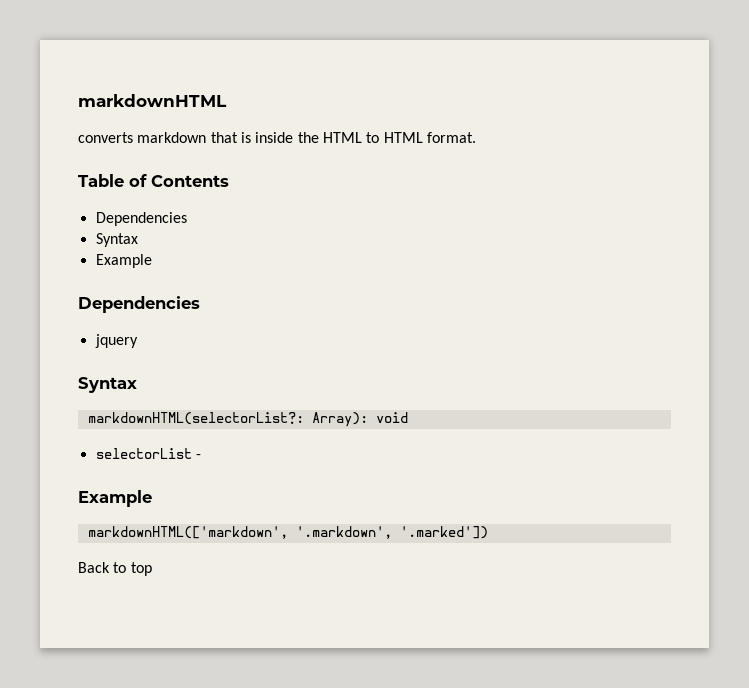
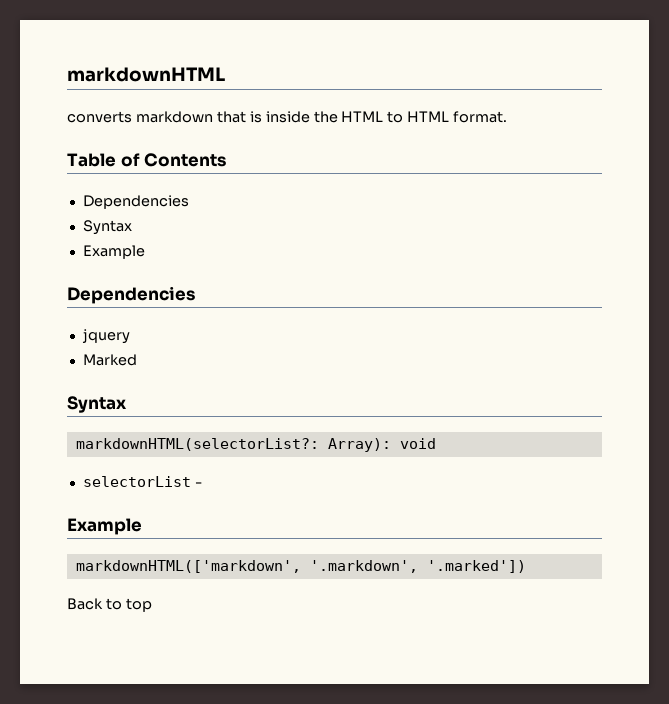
+ Marked

